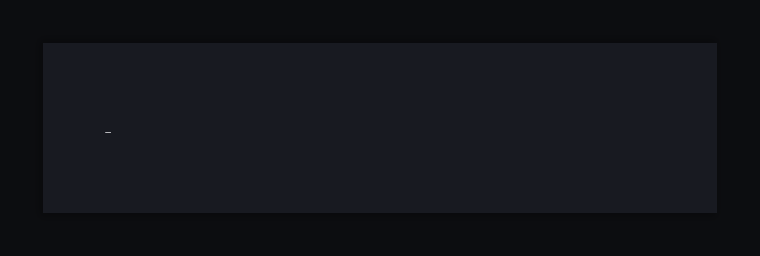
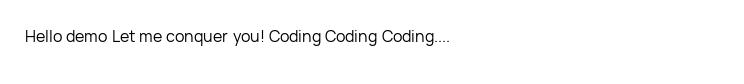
- -
+ Hello demo Let me conquer you! Coding Coding Coding....

